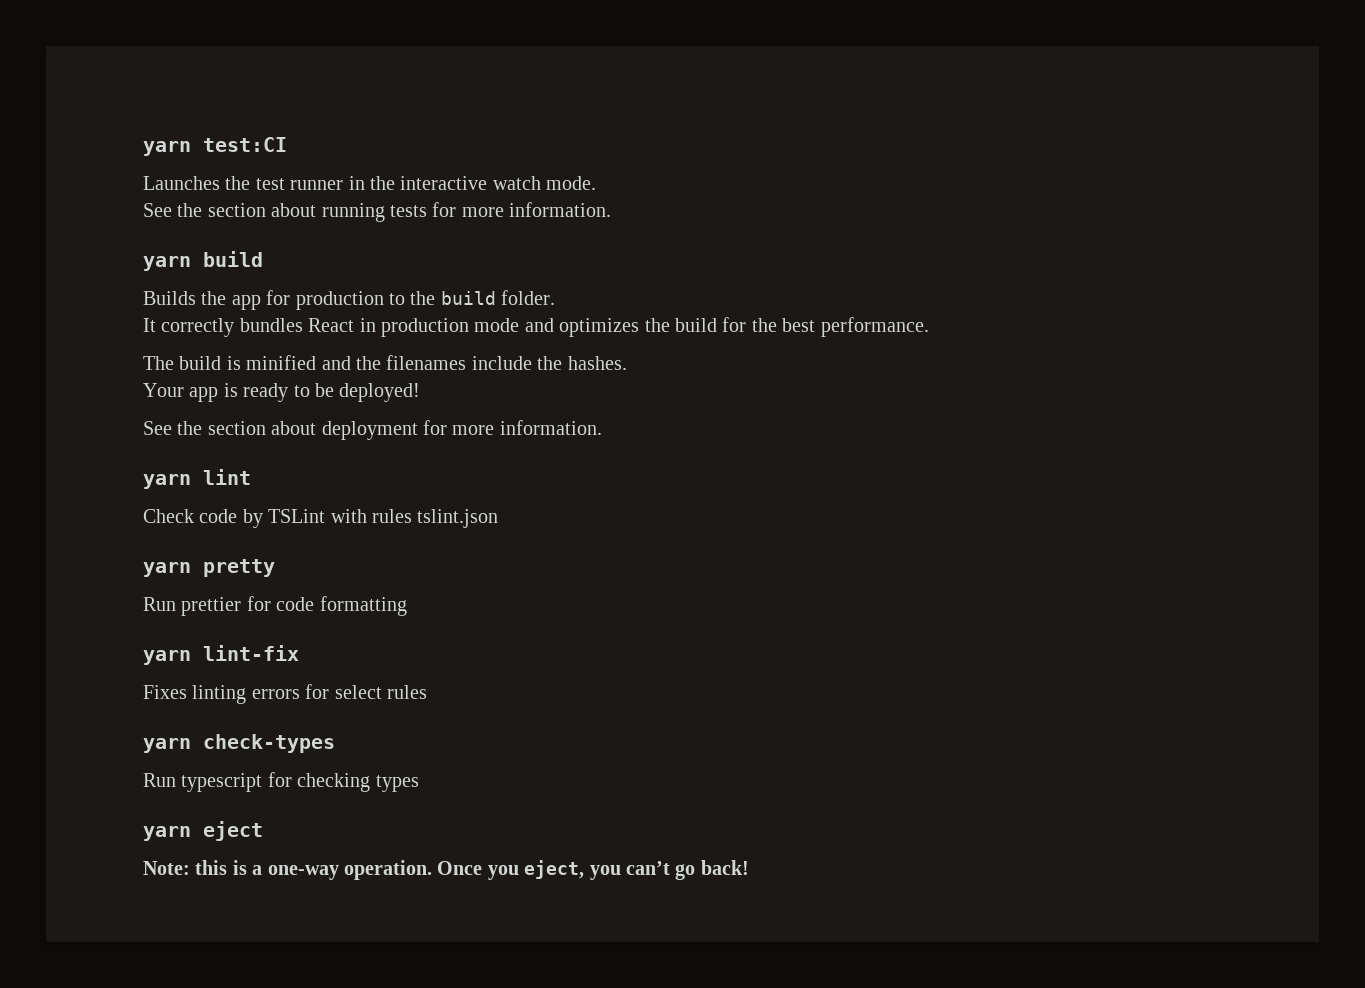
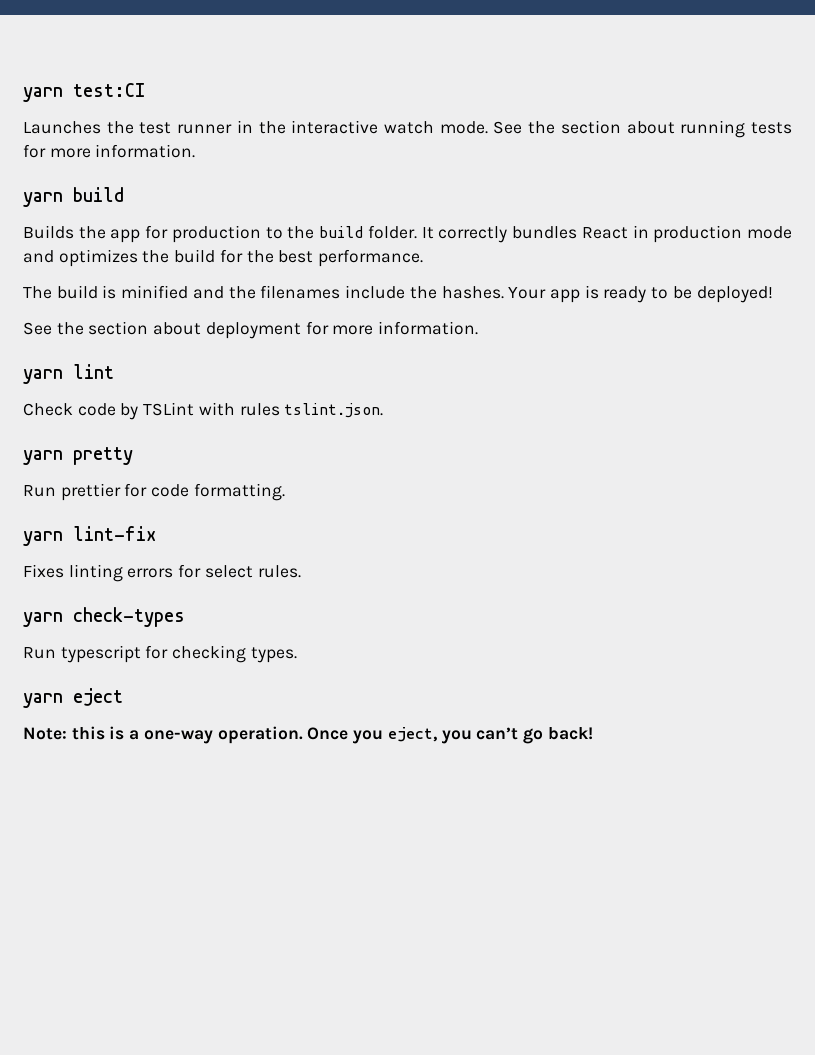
- Launches the test runner in the interactive watch mode.
- See the section about running tests for more information.
+ Launches the test runner in the interactive watch mode. See the section about running tests for more information.
- Builds the app for production to the build folder.
- It correctly bundles React in production mode and optimizes the build for the best performance.
+ Builds the app for production to the build folder. It correctly bundles React in production mode and optimizes the build for the best performance.
- The build is minified and the filenames include the hashes.
- Your app is ready to be deployed!
+ The build is minified and the filenames include the hashes. Your app is ready to be deployed!
- Check code by TSLint with rules tslint.json
+ Check code by TSLint with rules tslint.json.
- Run prettier for code formatting
+ Run prettier for code formatting.
- Fixes linting errors for select rules
+ Fixes linting errors for select rules.
- Run typescript for checking types
+ Run typescript for checking types.

